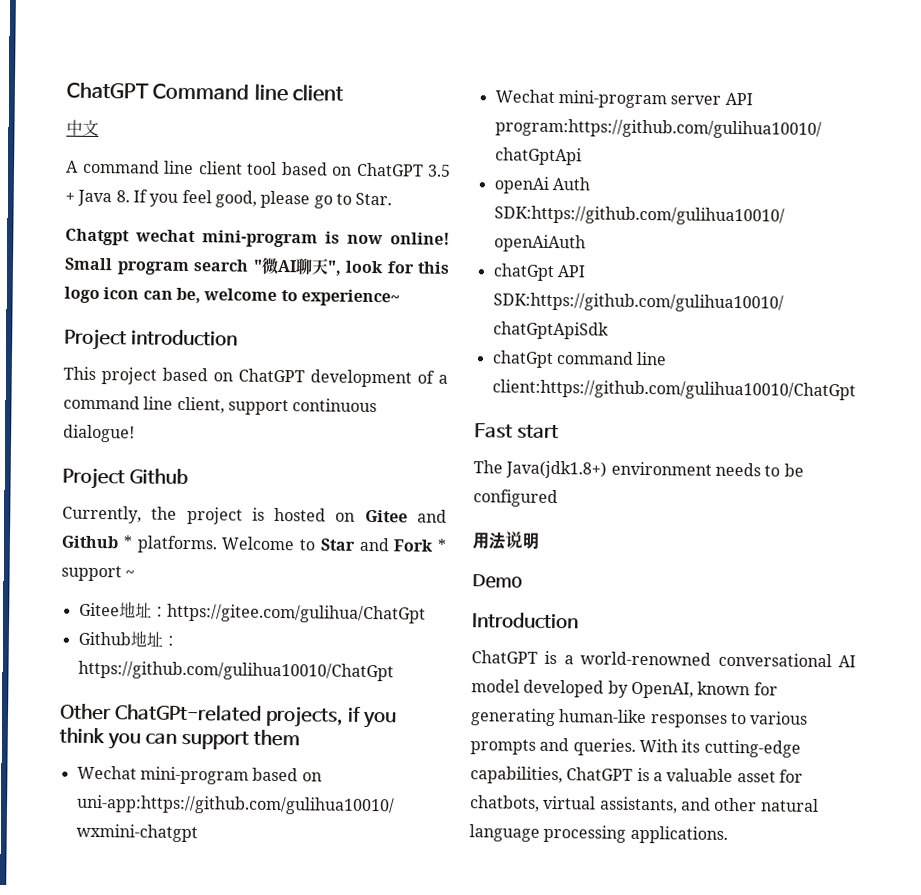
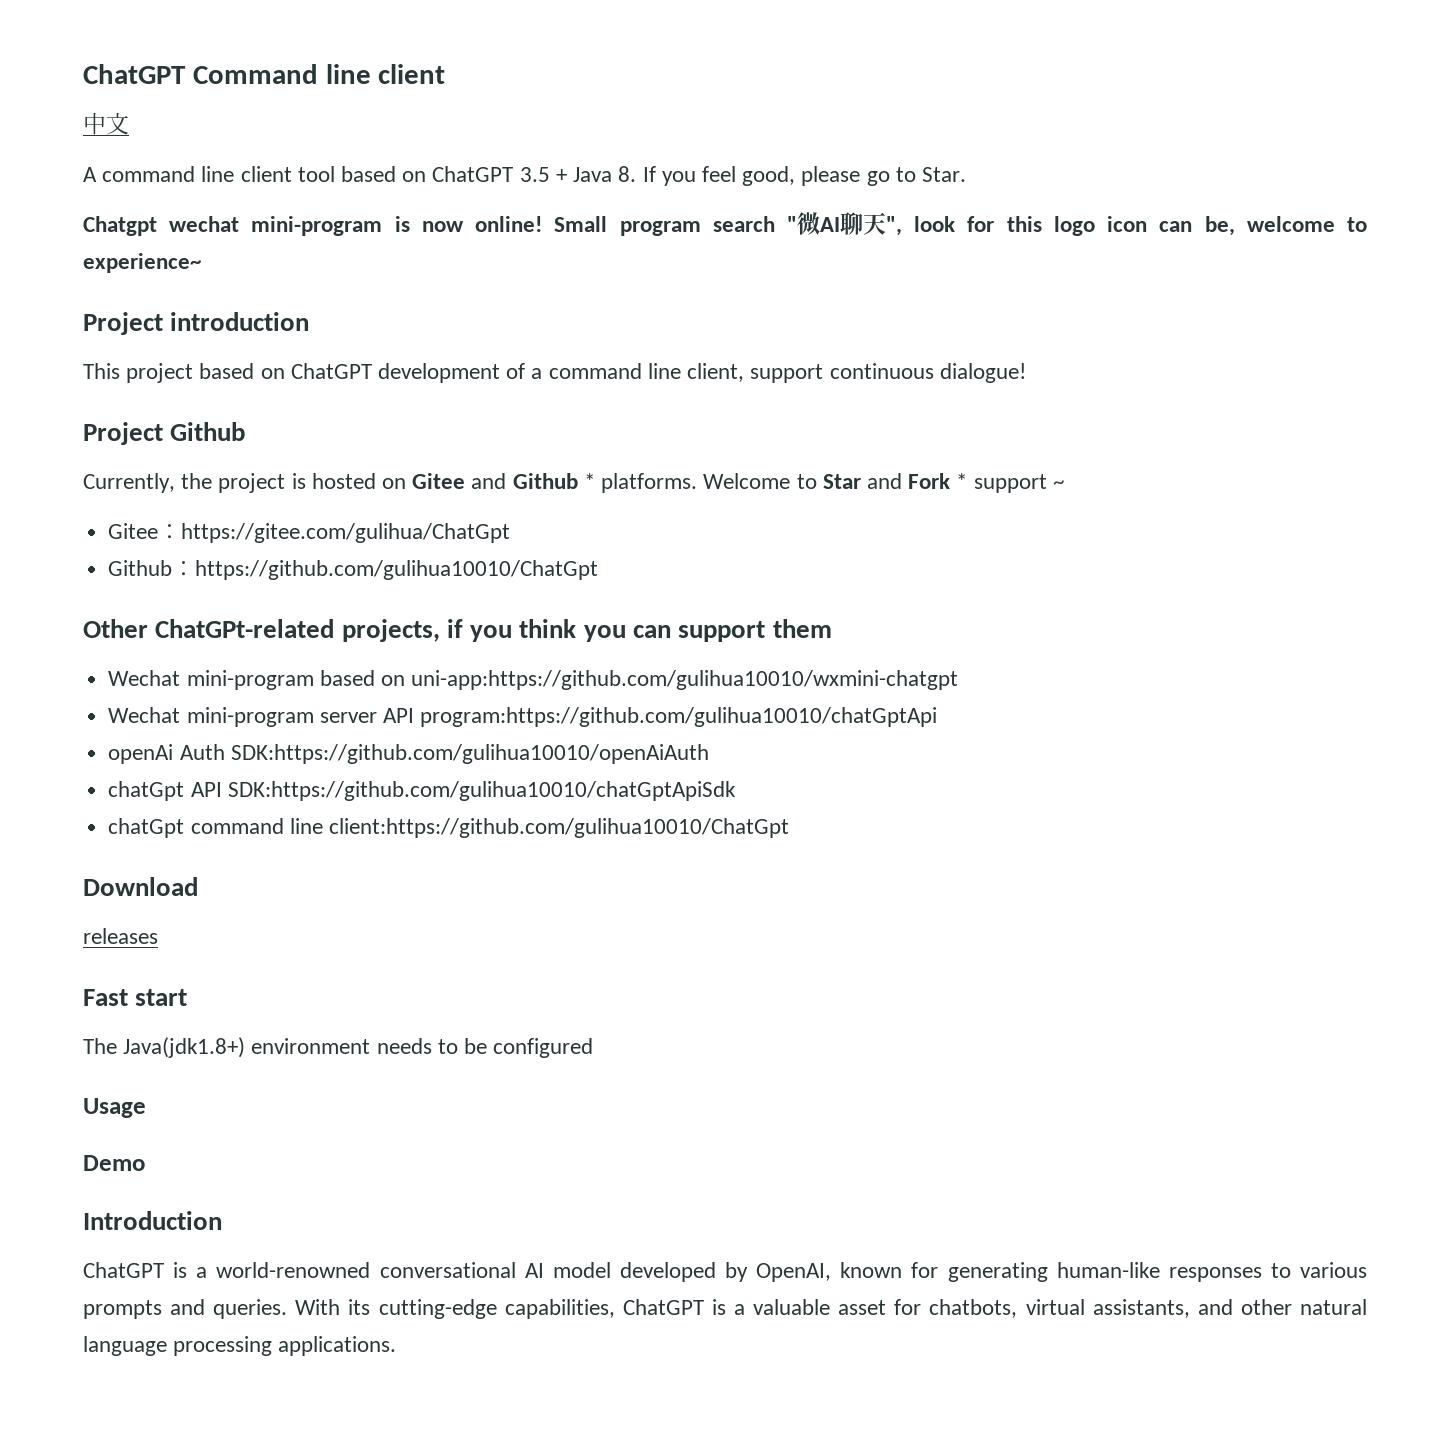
- Gitee地址：https://gitee.com/gulihua/ChatGpt
+ Gitee：https://gitee.com/gulihua/ChatGpt
- Github地址：https://github.com/gulihua10010/ChatGpt
+ Github：https://github.com/gulihua10010/ChatGpt
+ Download
+ releases
- 用法说明
+ Usage

